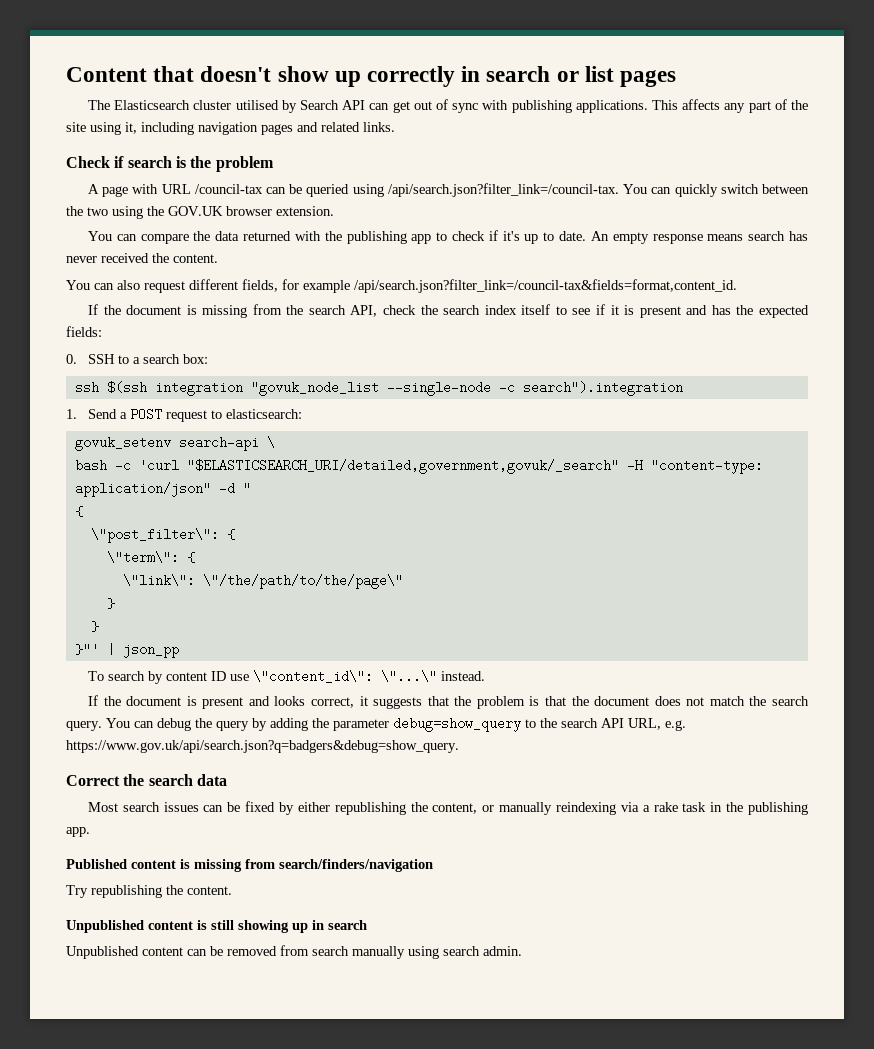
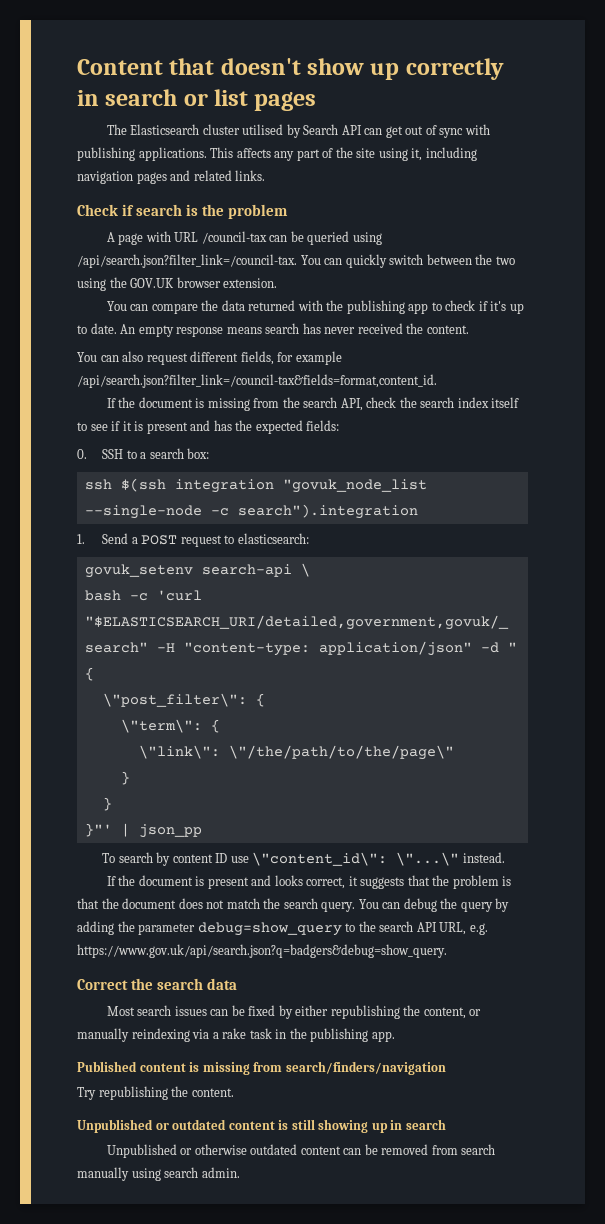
- Unpublished content is still showing up in search
+ Unpublished or outdated content is still showing up in search
- Unpublished content can be removed from search manually using search admin.
+ Unpublished or otherwise outdated content can be removed from search manually using search admin.

